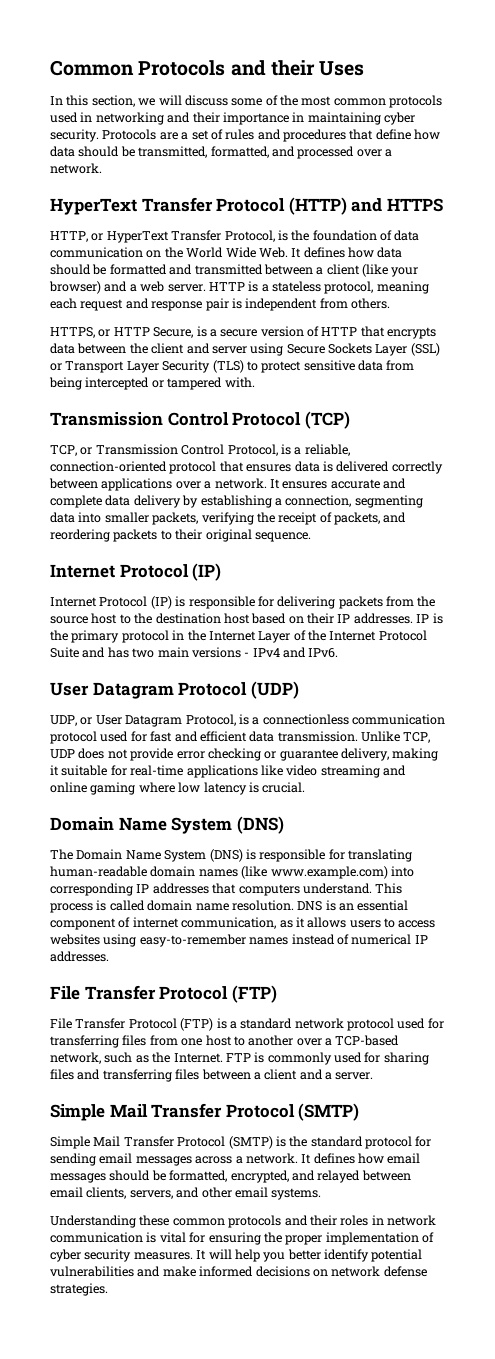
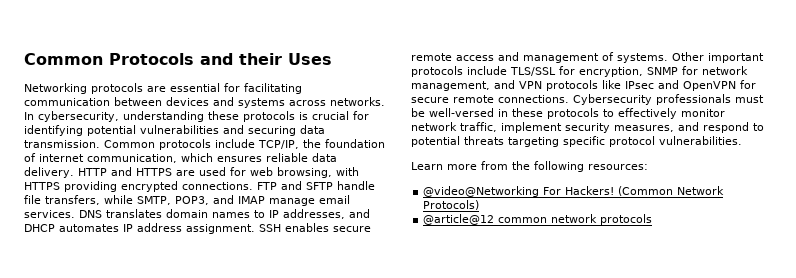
- In this section, we will discuss some of the most common protocols used in networking and their importance in maintaining cyber security. Protocols are a set of rules and procedures that define how data should be transmitted, formatted, and processed over a network.
- HyperText Transfer Protocol (HTTP) and HTTPS
- HTTP, or HyperText Transfer Protocol, is the foundation of data communication on the World Wide Web. It defines how data should be formatted and transmitted between a client (like your browser) and a web server. HTTP is a stateless protocol, meaning each request and response pair is independent from others.
- HTTPS, or HTTP Secure, is a secure version of HTTP that encrypts data between the client and server using Secure Sockets Layer (SSL) or Transport Layer Security (TLS) to protect sensitive data from being intercepted or tampered with.
- Transmission Control Protocol (TCP)
- TCP, or Transmission Control Protocol, is a reliable, connection-oriented protocol that ensures data is delivered correctly between applications over a network. It ensures accurate and complete data delivery by establishing a connection, segmenting data into smaller packets, verifying the receipt of packets, and reordering packets to their original sequence.
- Internet Protocol (IP)
- Internet Protocol (IP) is responsible for delivering packets from the source host to the destination host based on their IP addresses. IP is the primary protocol in the Internet Layer of the Internet Protocol Suite and has two main versions - IPv4 and IPv6.
- User Datagram Protocol (UDP)
- UDP, or User Datagram Protocol, is a connectionless communication protocol used for fast and efficient data transmission. Unlike TCP, UDP does not provide error checking or guarantee delivery, making it suitable for real-time applications like video streaming and online gaming where low latency is crucial.
- Domain Name System (DNS)
- The Domain Name System (DNS) is responsible for translating human-readable domain names (like www.example.com) into corresponding IP addresses that computers understand. This process is called domain name resolution. DNS is an essential component of internet communication, as it allows users to access websites using easy-to-remember names instead of numerical IP addresses.
- File Transfer Protocol (FTP)
- File Transfer Protocol (FTP) is a standard network protocol used for transferring files from one host to another over a TCP-based network, such as the Internet. FTP is commonly used for sharing files and transferring files between a client and a server.
- Simple Mail Transfer Protocol (SMTP)
- Simple Mail Transfer Protocol (SMTP) is the standard protocol for sending email messages across a network. It defines how email messages should be formatted, encrypted, and relayed between email clients, servers, and other email systems.
- Understanding these common protocols and their roles in network communication is vital for ensuring the proper implementation of cyber security measures. It will help you better identify potential vulnerabilities and make informed decisions on network defense strategies.
+ Networking protocols are essential for facilitating communication between devices and systems across networks. In cybersecurity, understanding these protocols is crucial for identifying potential vulnerabilities and securing data transmission. Common protocols include TCP/IP, the foundation of internet communication, which ensures reliable data delivery. HTTP and HTTPS are used for web browsing, with HTTPS providing encrypted connections. FTP and SFTP handle file transfers, while SMTP, POP3, and IMAP manage email services. DNS translates domain names to IP addresses, and DHCP automates IP address assignment. SSH enables secure remote access and management of systems. Other important protocols include TLS/SSL for encryption, SNMP for network management, and VPN protocols like IPsec and OpenVPN for secure remote connections. Cybersecurity professionals must be well-versed in these protocols to effectively monitor network traffic, implement security measures, and respond to potential threats targeting specific protocol vulnerabilities.
+ Learn more from the following resources:
+ @video@Networking For Hackers! (Common Network Protocols)
+ @article@12 common network protocols

